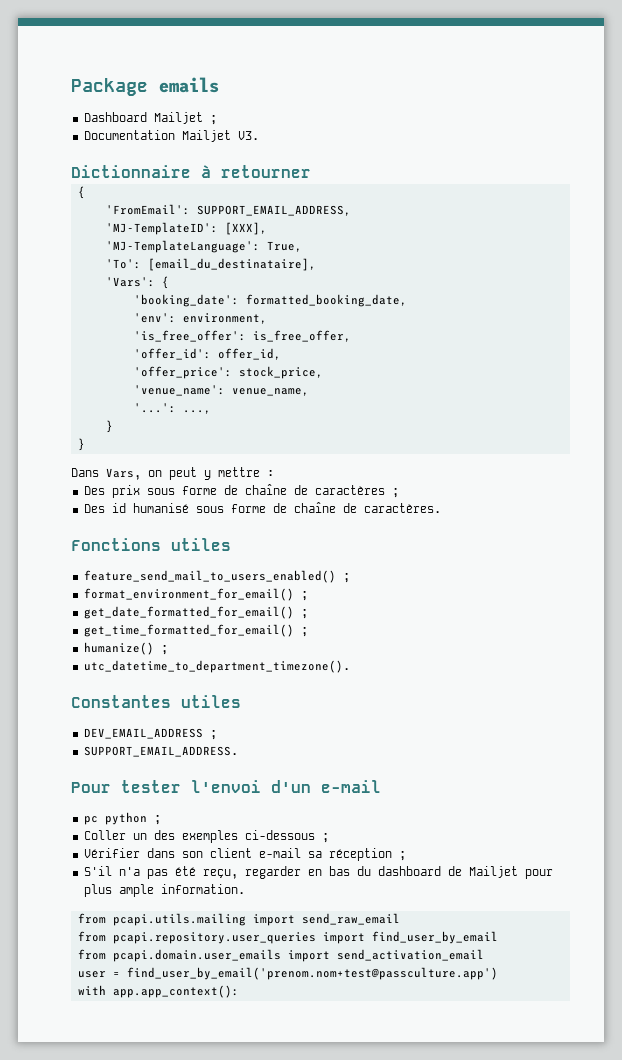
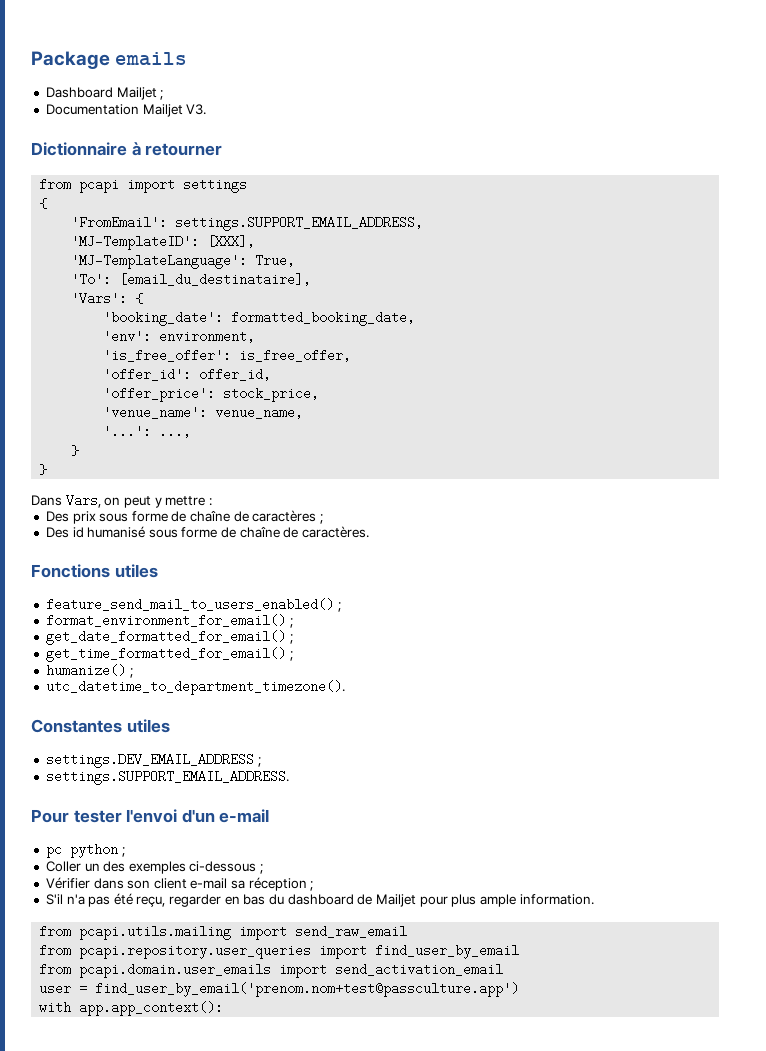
+ from pcapi import settings
- 'FromEmail': SUPPORT_EMAIL_ADDRESS,
+ 'FromEmail': settings.SUPPORT_EMAIL_ADDRESS,
- DEV_EMAIL_ADDRESS ;
- SUPPORT_EMAIL_ADDRESS.
+ settings.DEV_EMAIL_ADDRESS ;
+ settings.SUPPORT_EMAIL_ADDRESS.

